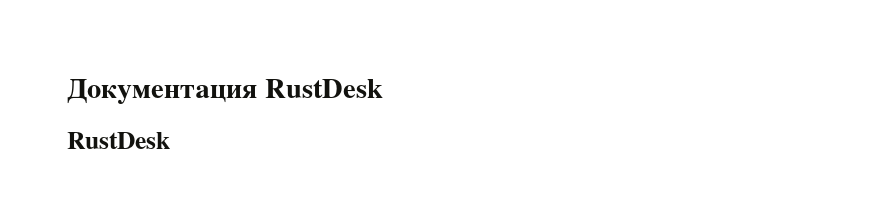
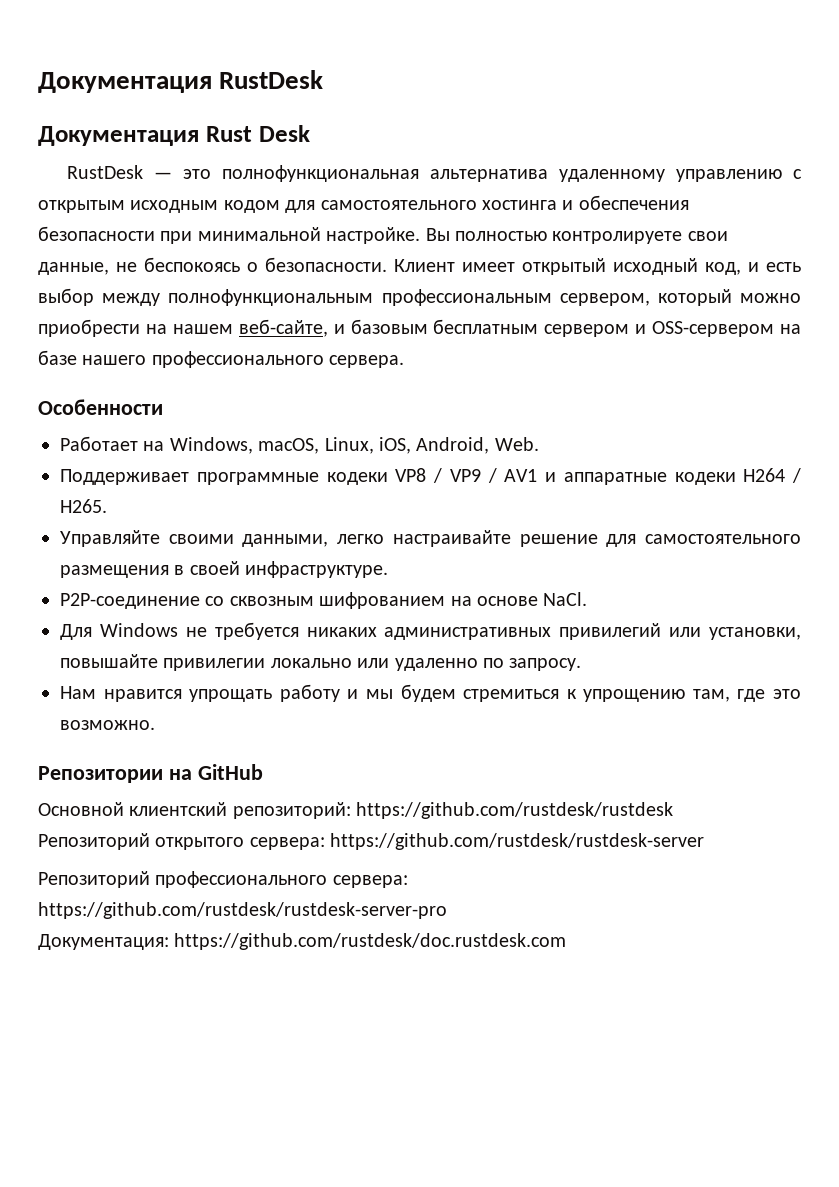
  Документация RustDesk
- RustDesk
+ Документация Rust Desk
+ RustDesk — это полнофункциональная альтернатива удаленному управлению с открытым исходным кодом для самостоятельного хостинга и обеспечения безопасности при минимальной настройке. Вы полностью контролируете свои данные, не беспокоясь о безопасности. Клиент имеет открытый исходный код, и есть выбор между полнофункциональным профессиональным сервером, который можно приобрести на нашем веб-сайте, и базовым бесплатным сервером и OSS-сервером на базе нашего профессионального сервера.
+ Особенности
+ Работает на Windows, macOS, Linux, iOS, Android, Web.
+ Поддерживает программные кодеки VP8 / VP9 / AV1 и аппаратные кодеки H264 / H265.
+ Управляйте своими данными, легко настраивайте решение для самостоятельного размещения в своей инфраструктуре.
+ P2P-соединение со сквозным шифрованием на основе NaCl.
+ Для Windows не требуется никаких административных привилегий или установки, повышайте привилегии локально или удаленно по запросу.
+ Нам нравится упрощать работу и мы будем стремиться к упрощению там, где это возможно.
+ Репозитории на GitHub
+ Основной клиентский репозиторий: https://github.com/rustdesk/rustdesk
+ Репозиторий открытого сервера: https://github.com/rustdesk/rustdesk-server
+ Репозиторий профессионального сервера: https://github.com/rustdesk/rustdesk-server-pro
+ Документация: https://github.com/rustdesk/doc.rustdesk.com

